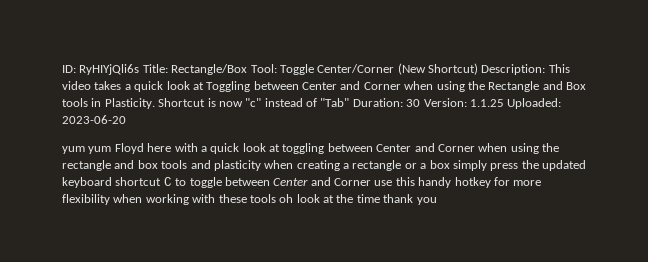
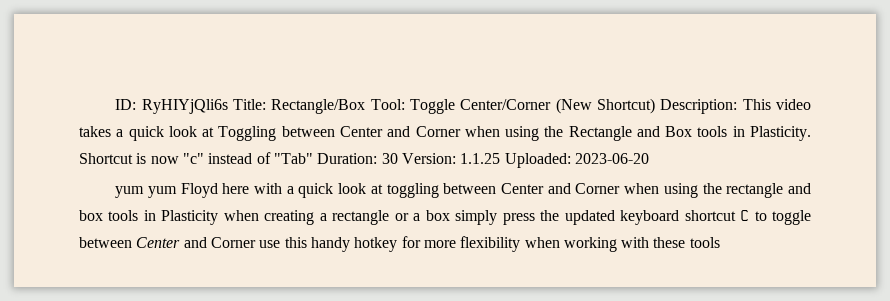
- yum yum Floyd here with a quick look at toggling between Center and Corner when using the rectangle and box tools and plasticity when creating a rectangle or a box simply press the updated keyboard shortcut C to toggle between Center and Corner use this handy hotkey for more flexibility when working with these tools oh look at the time thank you
+ yum yum Floyd here with a quick look at toggling between Center and Corner when using the rectangle and box tools in Plasticity when creating a rectangle or a box simply press the updated keyboard shortcut C to toggle between Center and Corner use this handy hotkey for more flexibility when working with these tools

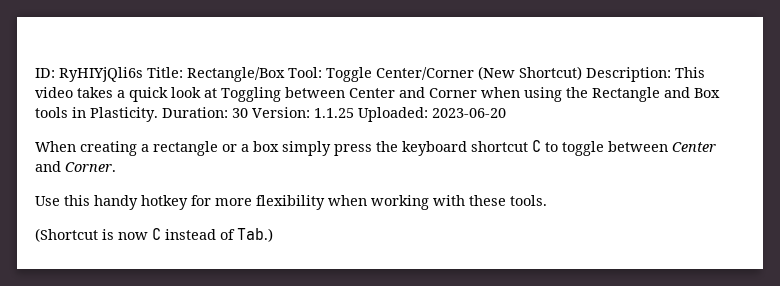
- Shortcut is now "c" instead of "Tab" Duration: 30 Version: 1.1.25 Uploaded: 2023-06-20
+ Duration: 30 Version: 1.1.25 Uploaded: 2023-06-20
- yum yum Floyd here with a quick look at toggling between Center and Corner when using the rectangle and box tools in Plasticity when creating a rectangle or a box simply press the updated keyboard shortcut C to toggle between Center and Corner use this handy hotkey for more flexibility when working with these tools
+ When creating a rectangle or a box simply press the keyboard shortcut C to toggle between Center and Corner.
+ Use this handy hotkey for more flexibility when working with these tools.
+ (Shortcut is now C instead of Tab.)

